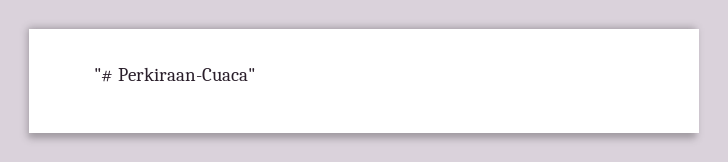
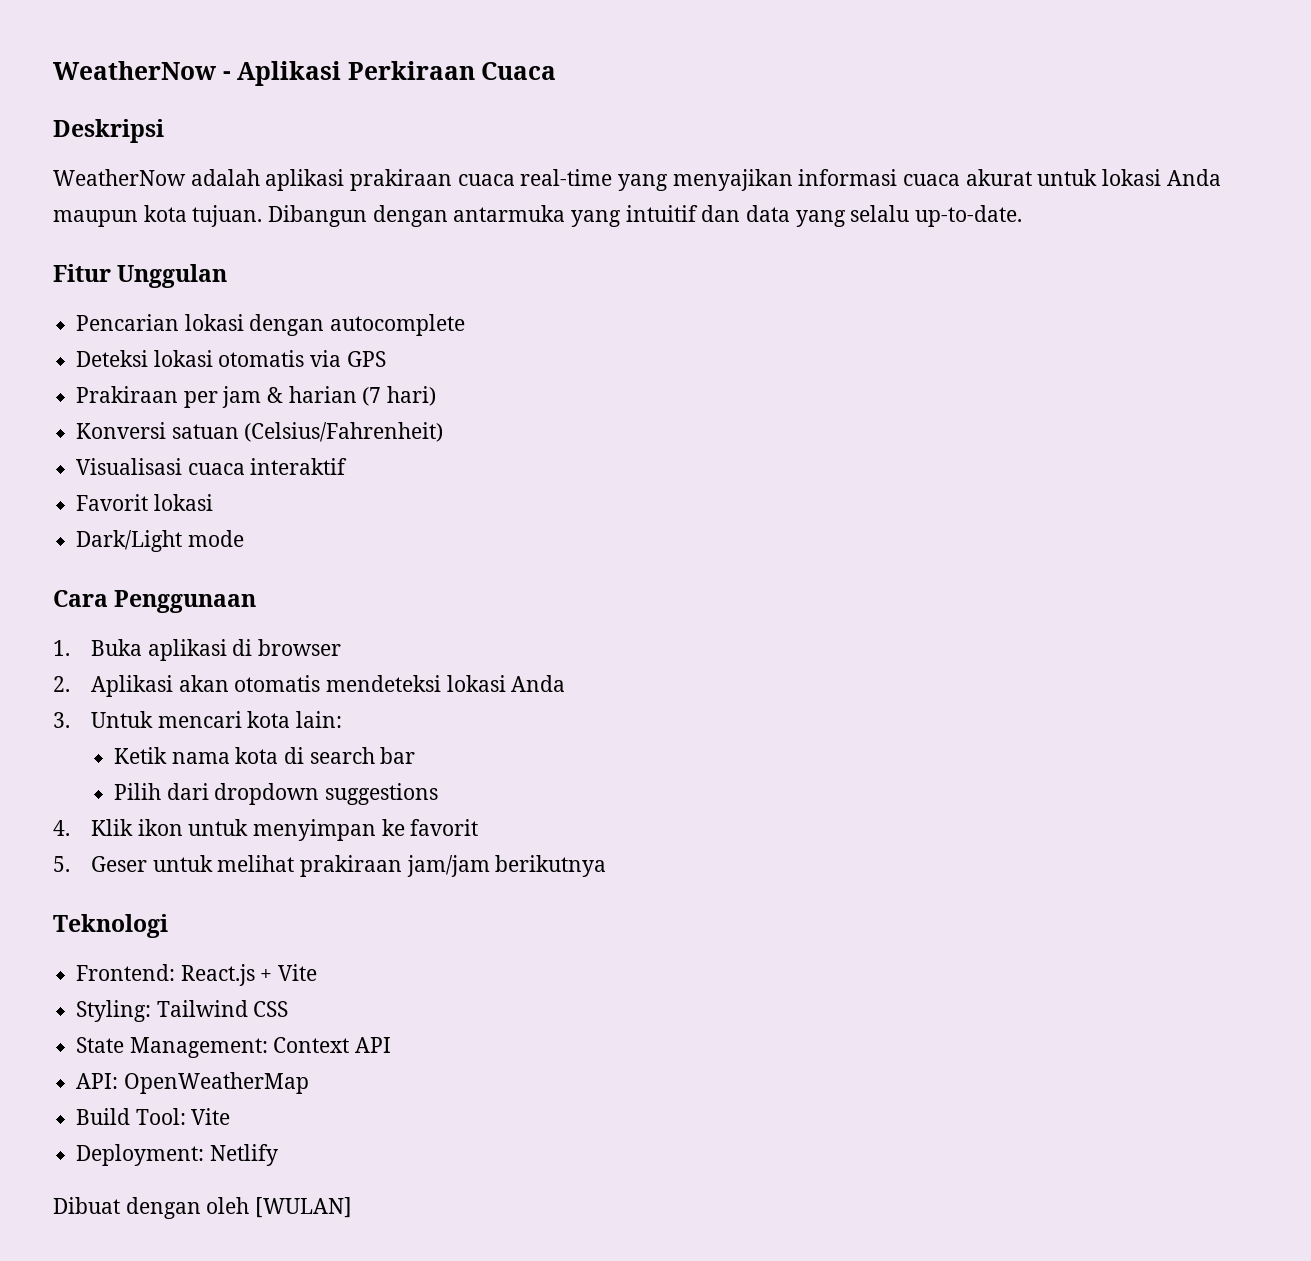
- "# Perkiraan-Cuaca"
+ WeatherNow - Aplikasi Perkiraan Cuaca
+ Deskripsi
+ WeatherNow adalah aplikasi prakiraan cuaca real-time yang menyajikan informasi cuaca akurat untuk lokasi Anda maupun kota tujuan. Dibangun dengan antarmuka yang intuitif dan data yang selalu up-to-date.
+ Fitur Unggulan
+ Pencarian lokasi dengan autocomplete
+ Deteksi lokasi otomatis via GPS
+ Prakiraan per jam & harian (7 hari)
+ Konversi satuan (Celsius/Fahrenheit)
+ Visualisasi cuaca interaktif
+ Favorit lokasi
+ Dark/Light mode
+ Cara Penggunaan
+ 1. Buka aplikasi di browser
+ 2. Aplikasi akan otomatis mendeteksi lokasi Anda
+ 3. Untuk mencari kota lain:
+ Ketik nama kota di search bar
+ Pilih dari dropdown suggestions
+ 4. Klik ikon untuk menyimpan ke favorit
+ 5. Geser untuk melihat prakiraan jam/jam berikutnya
+ Teknologi
+ Frontend: React.js + Vite
+ Styling: Tailwind CSS
+ State Management: Context API
+ API: OpenWeatherMap
+ Build Tool: Vite
+ Deployment: Netlify
+ Dibuat dengan oleh [WULAN]

